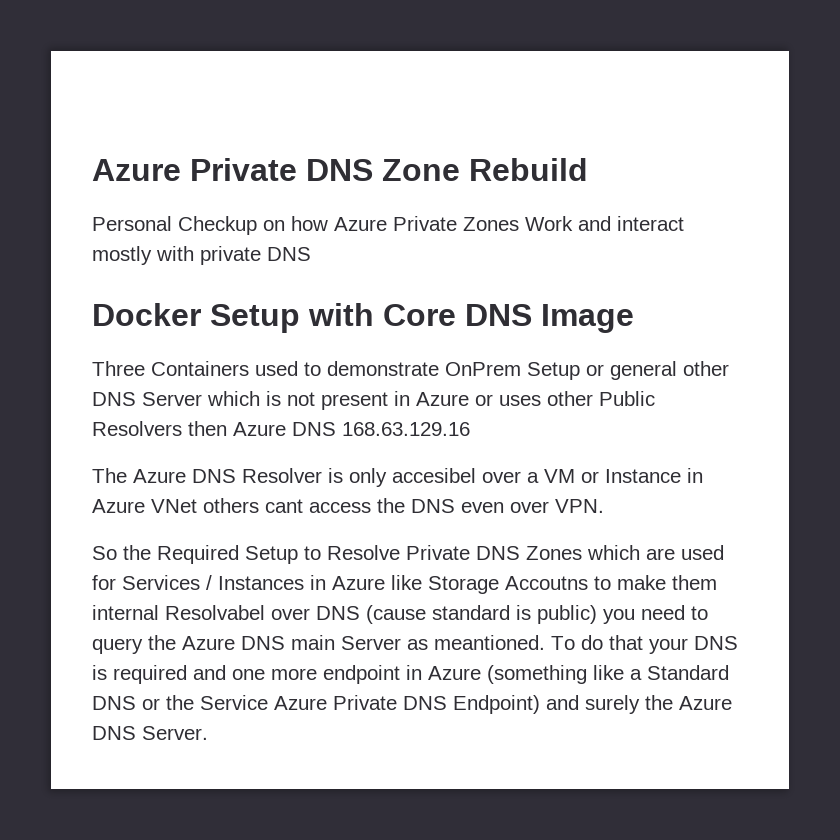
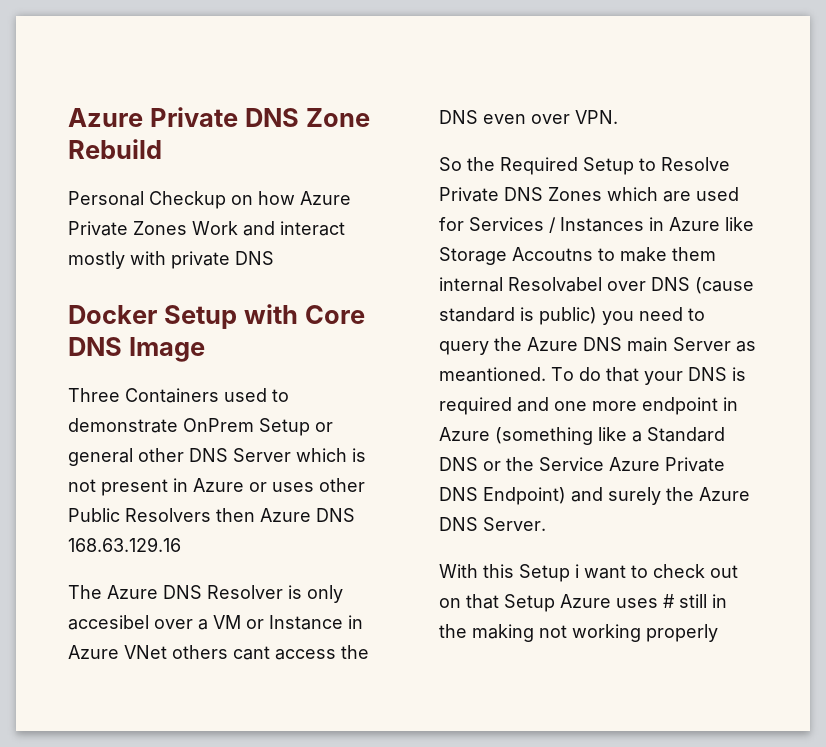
+ With this Setup i want to check out on that Setup Azure uses # still in the making not working properly

